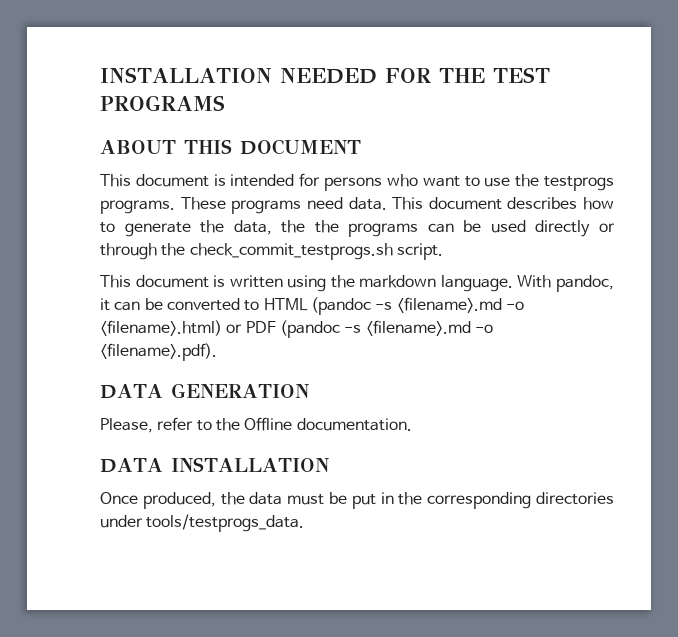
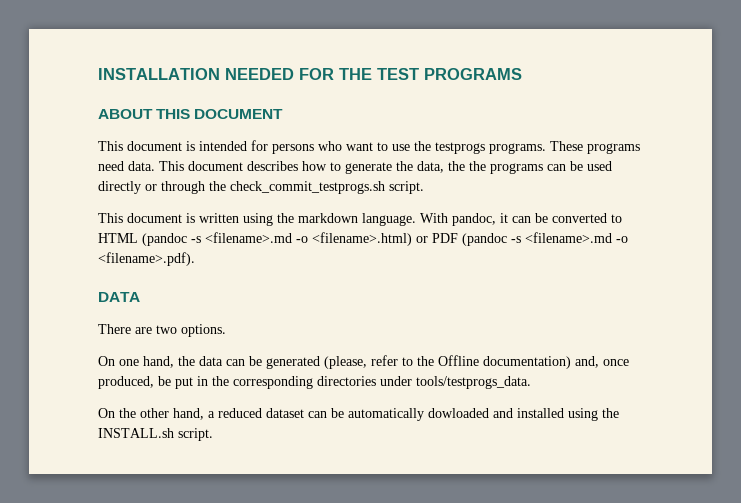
- DATA GENERATION
- Please, refer to the Offline documentation.
- DATA INSTALLATION
- Once produced, the data must be put in the corresponding directories under tools/testprogs_data.
+ DATA
+ There are two options.
+ On one hand, the data can be generated (please, refer to the Offline documentation) and, once produced, be put in the corresponding directories under tools/testprogs_data.
+ On the other hand, a reduced dataset can be automatically dowloaded and installed using the INSTALL.sh script.

